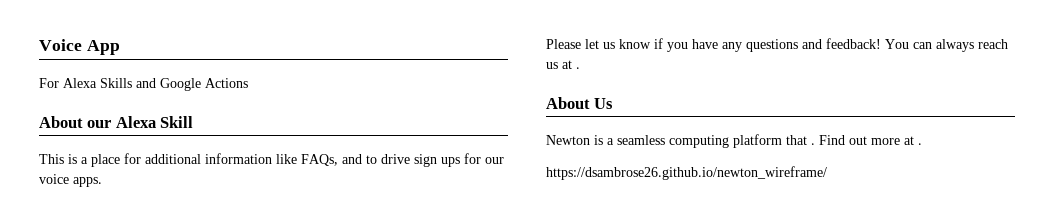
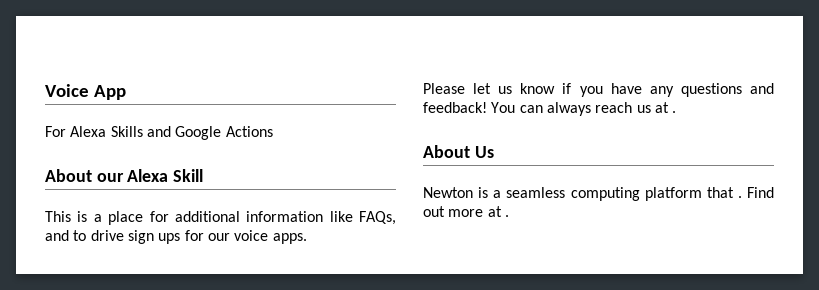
- https://dsambrose26.github.io/newton_wireframe/

